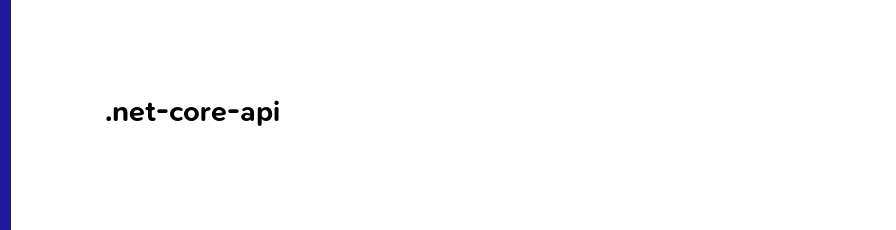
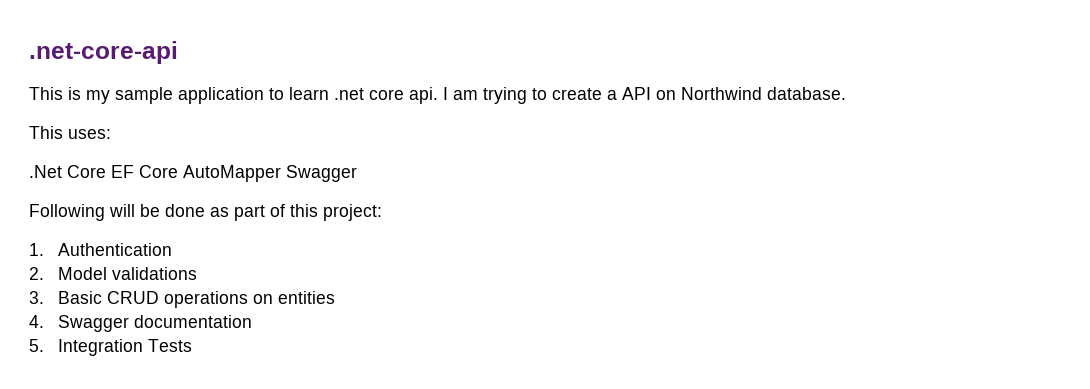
+ This is my sample application to learn .net core api. I am trying to create a API on Northwind database.
+ This uses:
+ .Net Core EF Core AutoMapper Swagger
+ Following will be done as part of this project:
+ 1. Authentication
+ 2. Model validations
+ 3. Basic CRUD operations on entities
+ 4. Swagger documentation
+ 5. Integration Tests

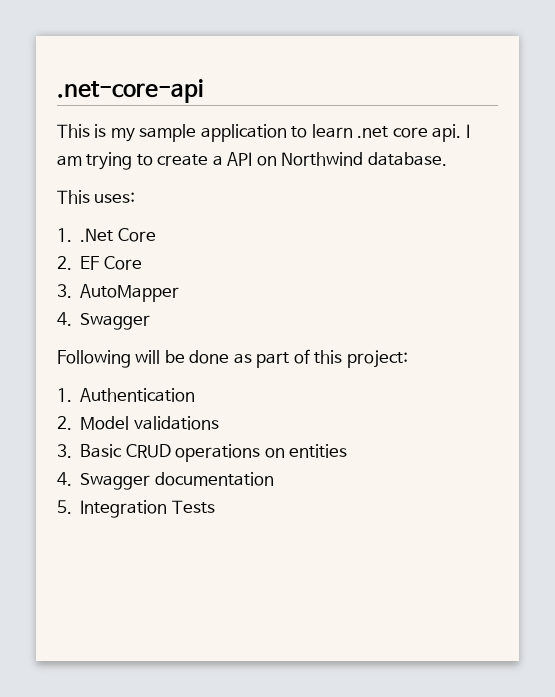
- .Net Core EF Core AutoMapper Swagger
+ 1. .Net Core
+ 2. EF Core
+ 3. AutoMapper
+ 4. Swagger

